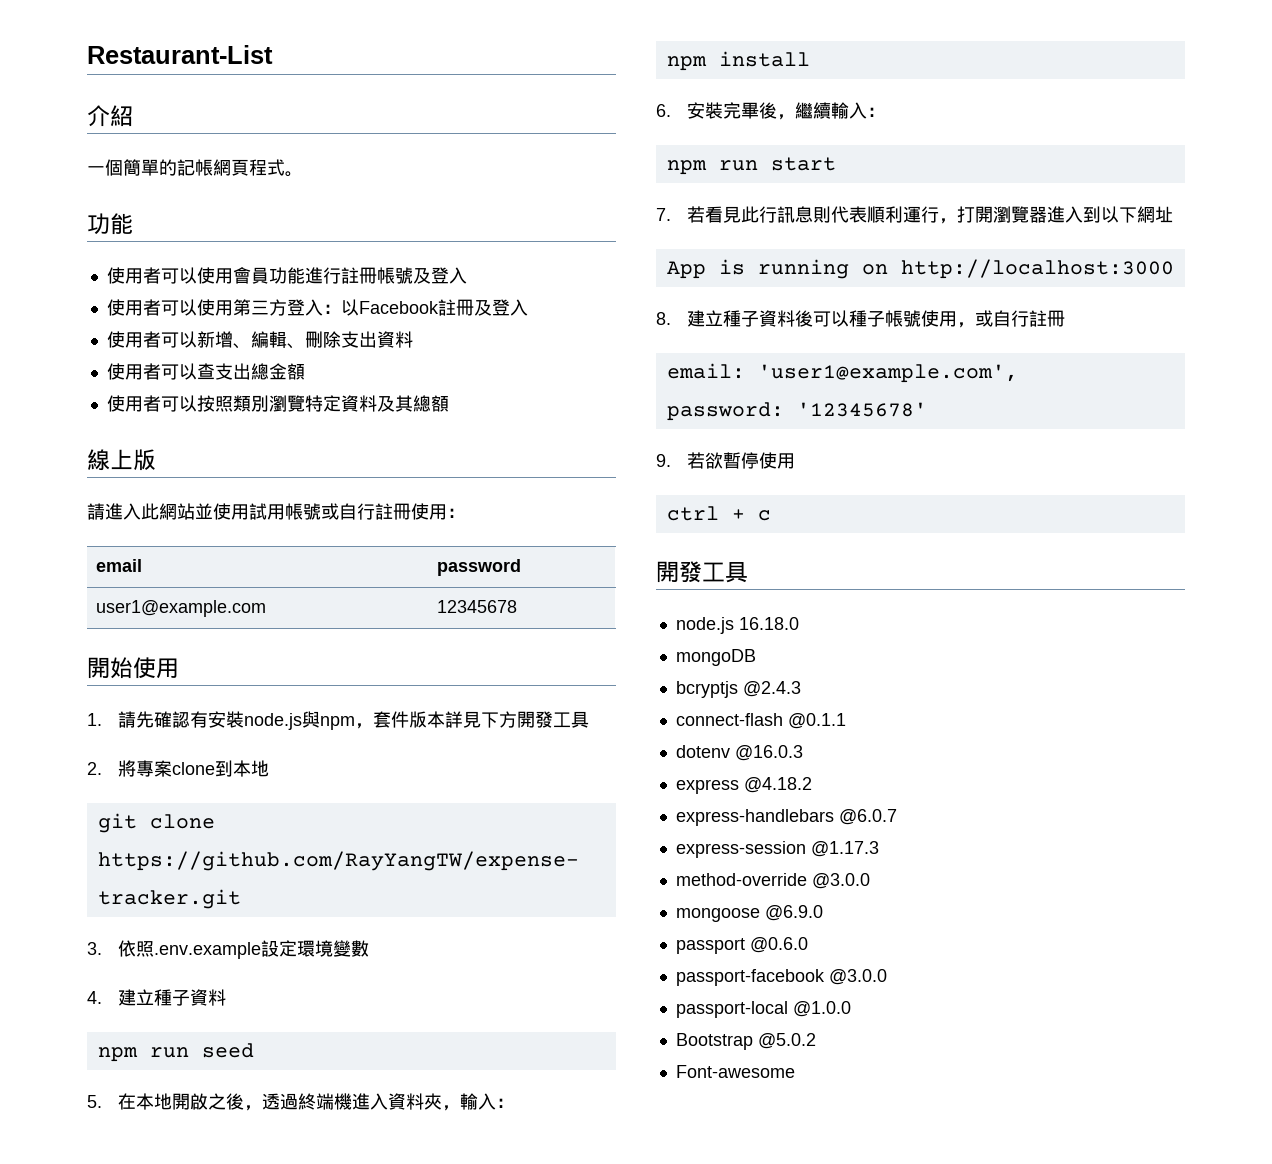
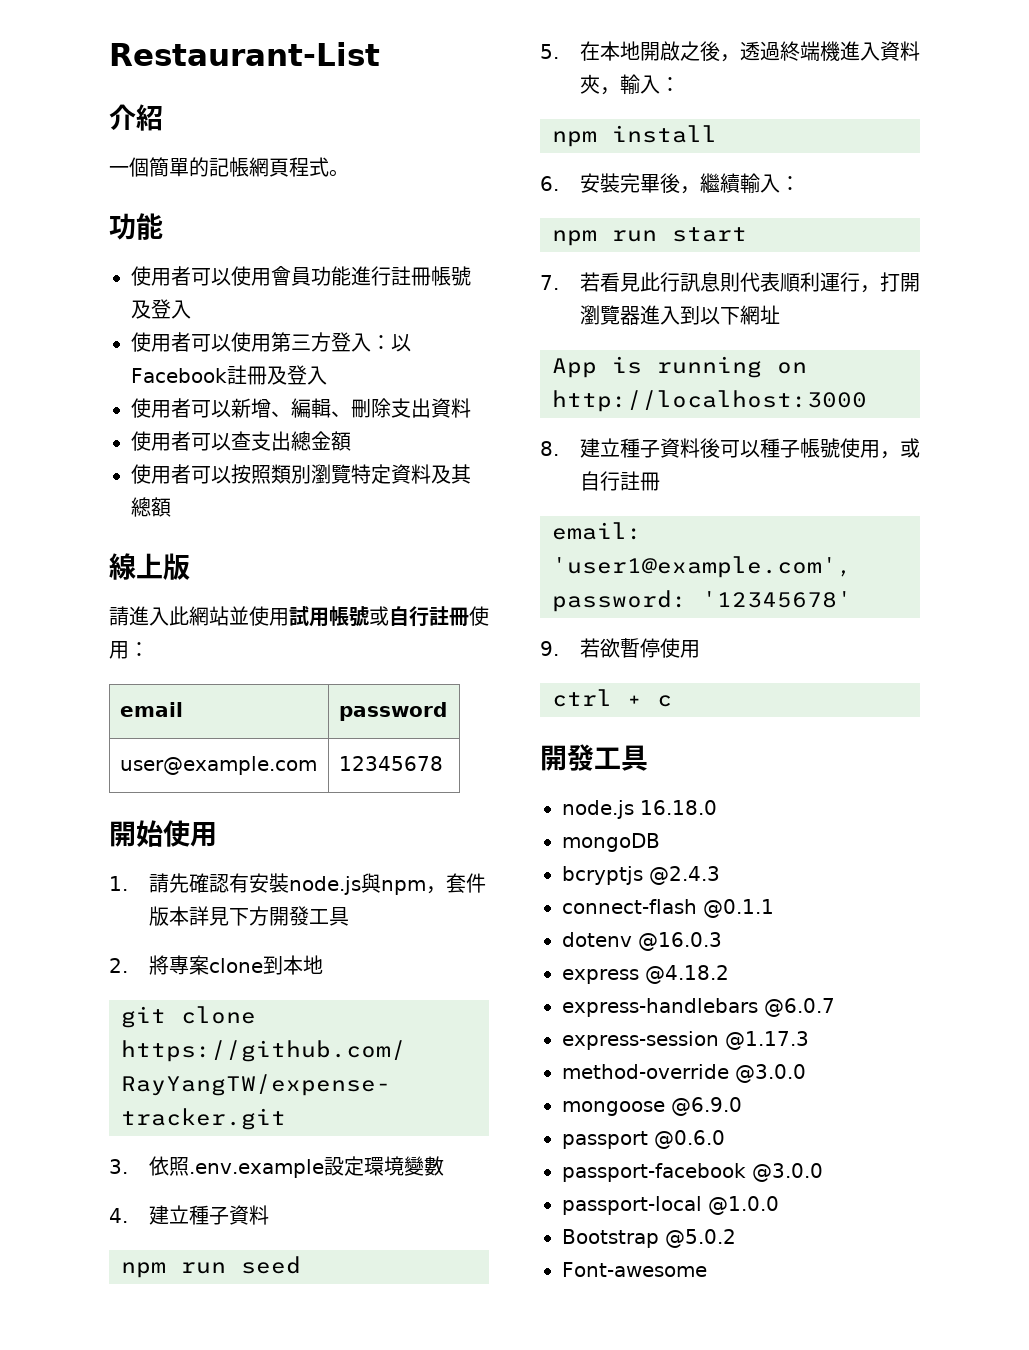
- user1@example.com | 12345678
+ user@example.com | 12345678

